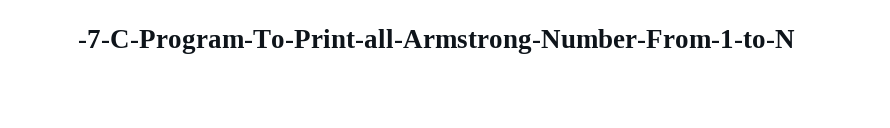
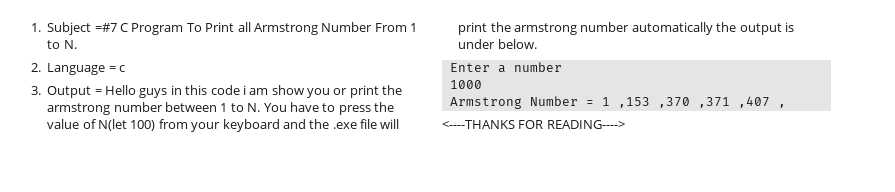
- -7-C-Program-To-Print-all-Armstrong-Number-From-1-to-N
+ 1. Subject =#7 C Program To Print all Armstrong Number From 1 to N.
+ 2. Language = c
+ 3. Output = Hello guys in this code i am show you or print the armstrong number between 1 to N. You have to press the value of N(let 100) from your keyboard and the .exe file will print the armstrong number automatically the output is under below.
+ Enter a number
+ 1000
+ Armstrong Number = 1 ,153 ,370 ,371 ,407 ,
+ <----THANKS FOR READING---->

